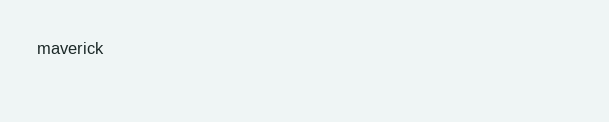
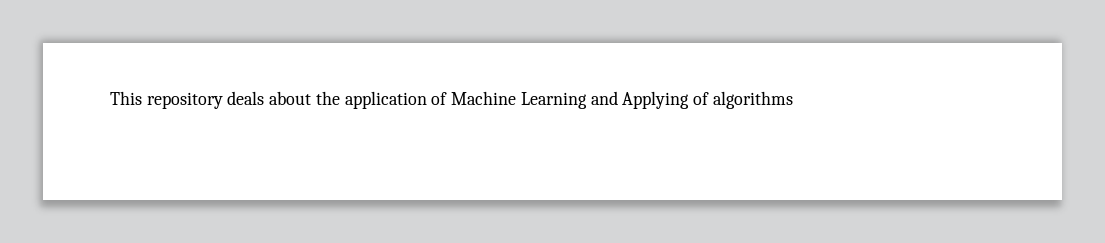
- maverick
+ This repository deals about the application of Machine Learning and Applying of algorithms

